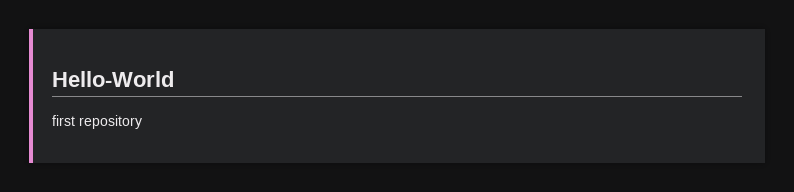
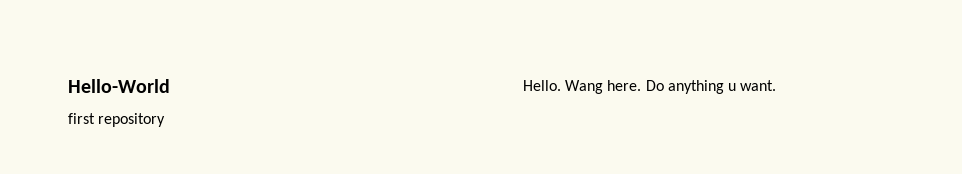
+ Hello. Wang here. Do anything u want.

